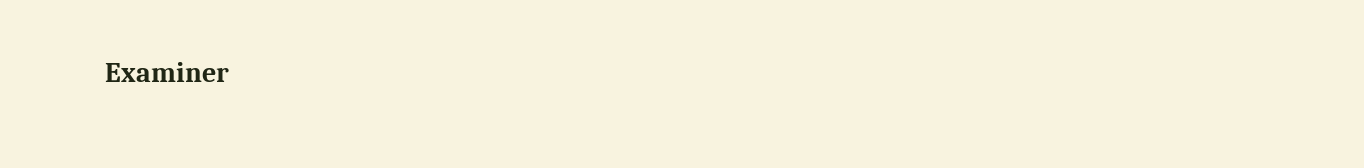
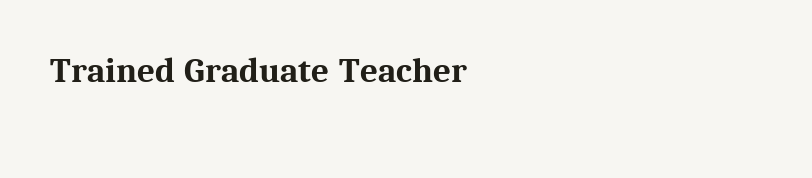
- Examiner
+ Trained Graduate Teacher

